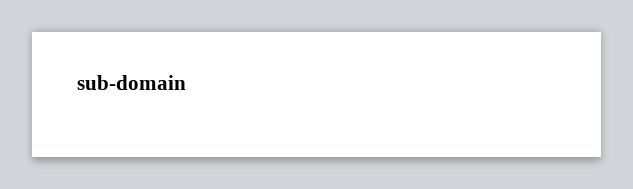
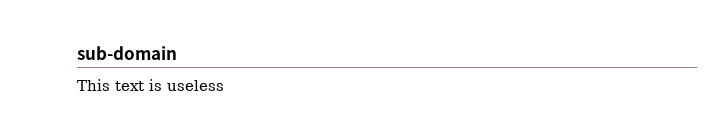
+ This text is useless

